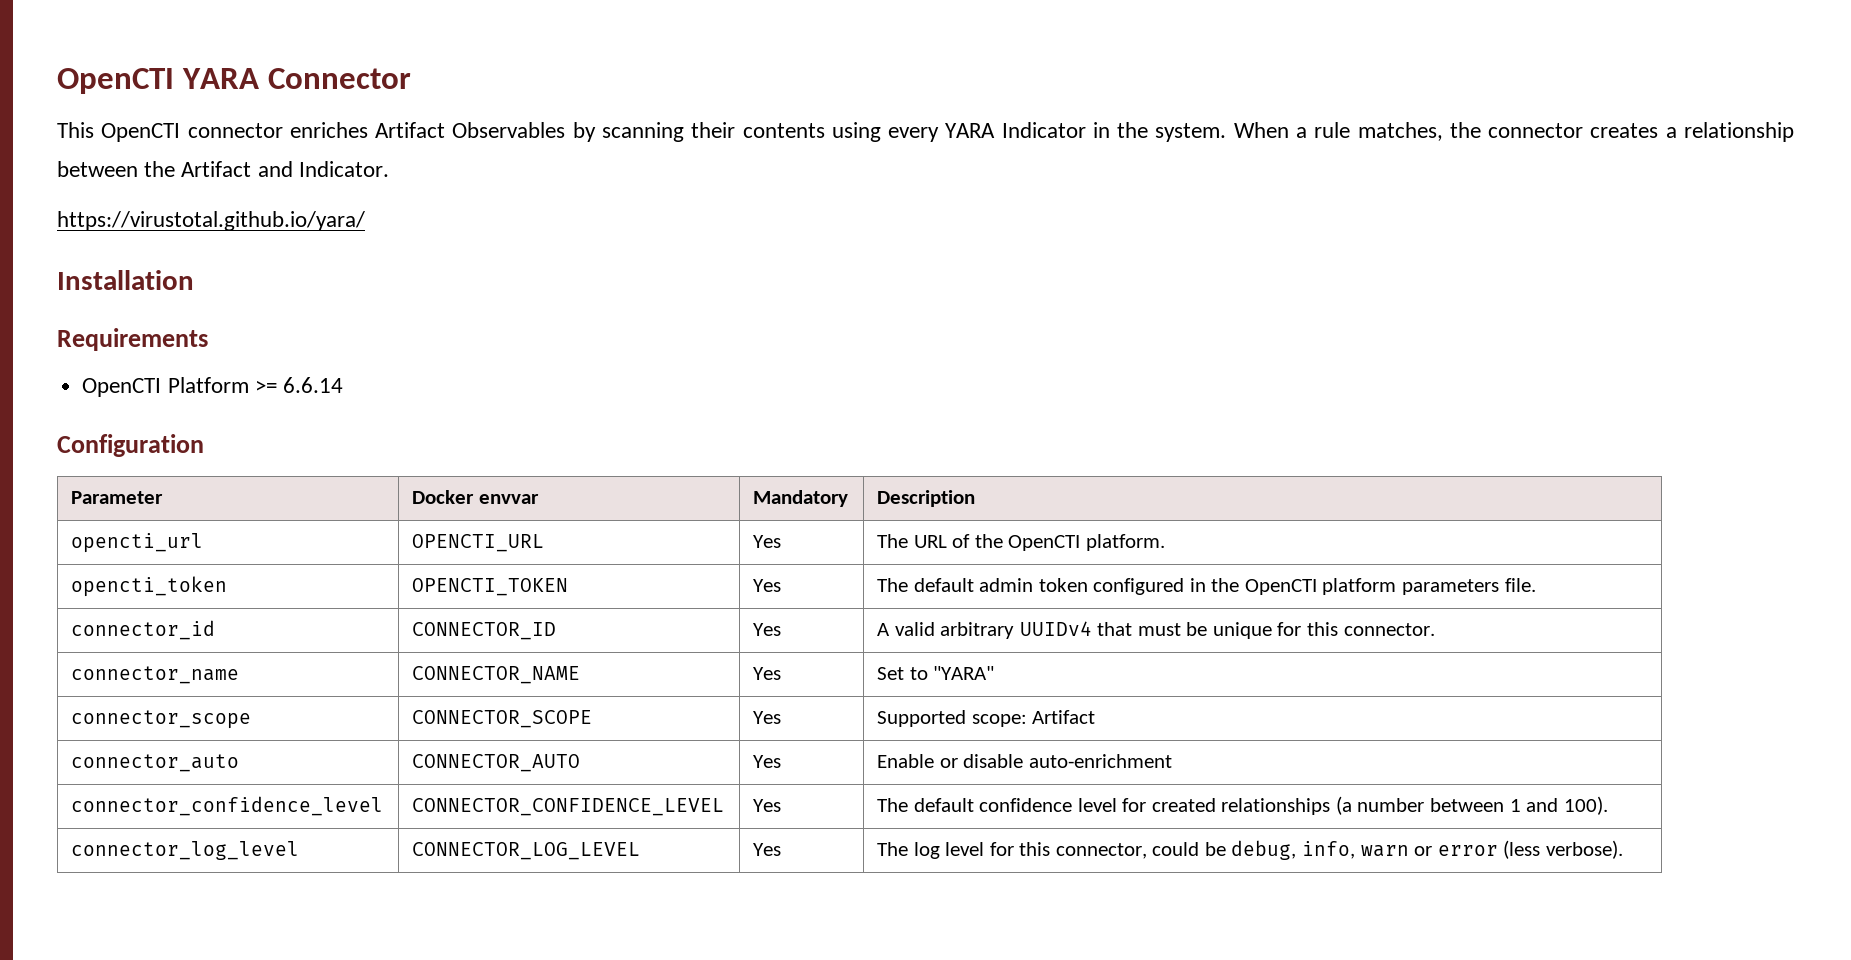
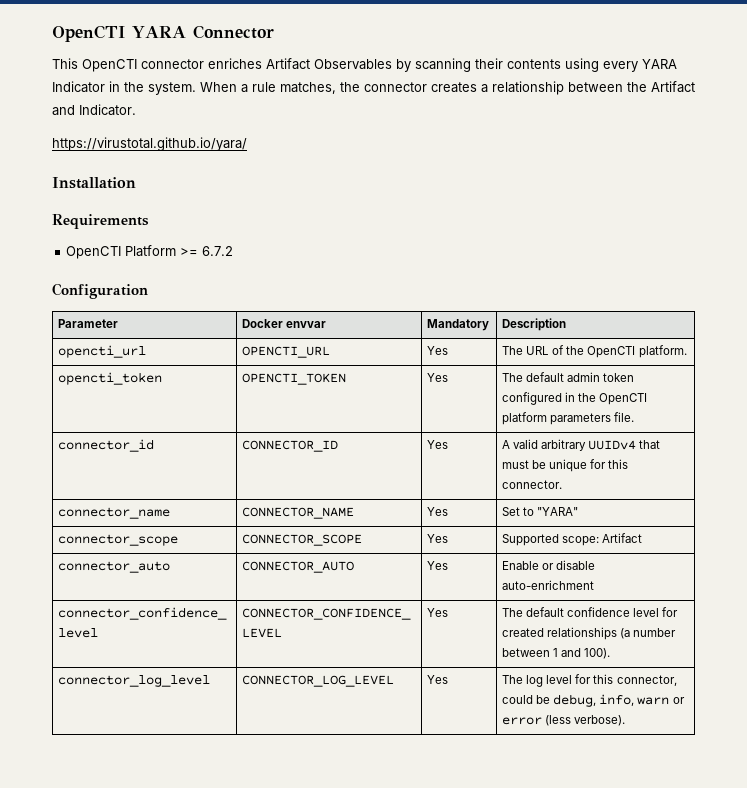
- OpenCTI Platform >= 6.6.14
+ OpenCTI Platform >= 6.7.2

